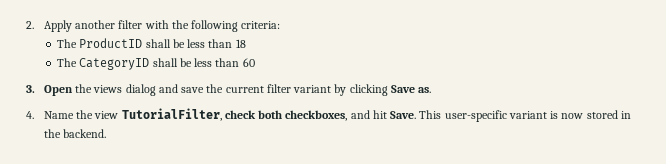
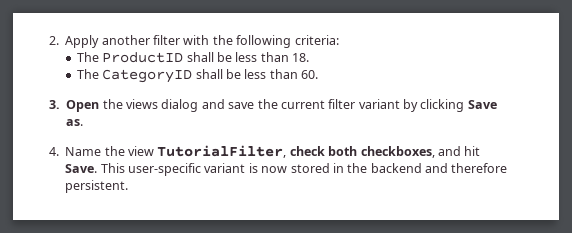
- The ProductID shall be less than 18
+ The ProductID shall be less than 18.
- The CategoryID shall be less than 60
+ The CategoryID shall be less than 60.
- This user-specific variant is now stored in the backend.
+ This user-specific variant is now stored in the backend and therefore persistent.

